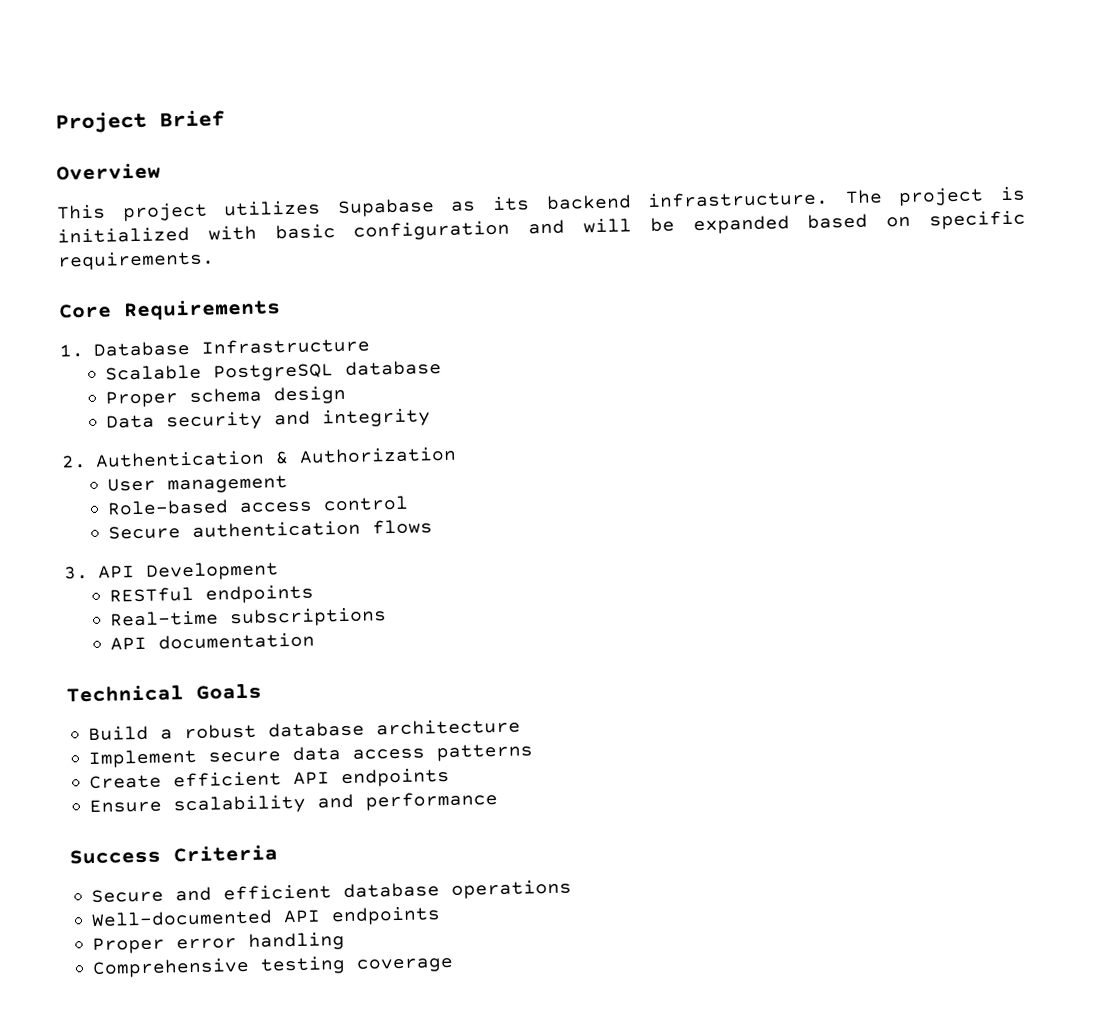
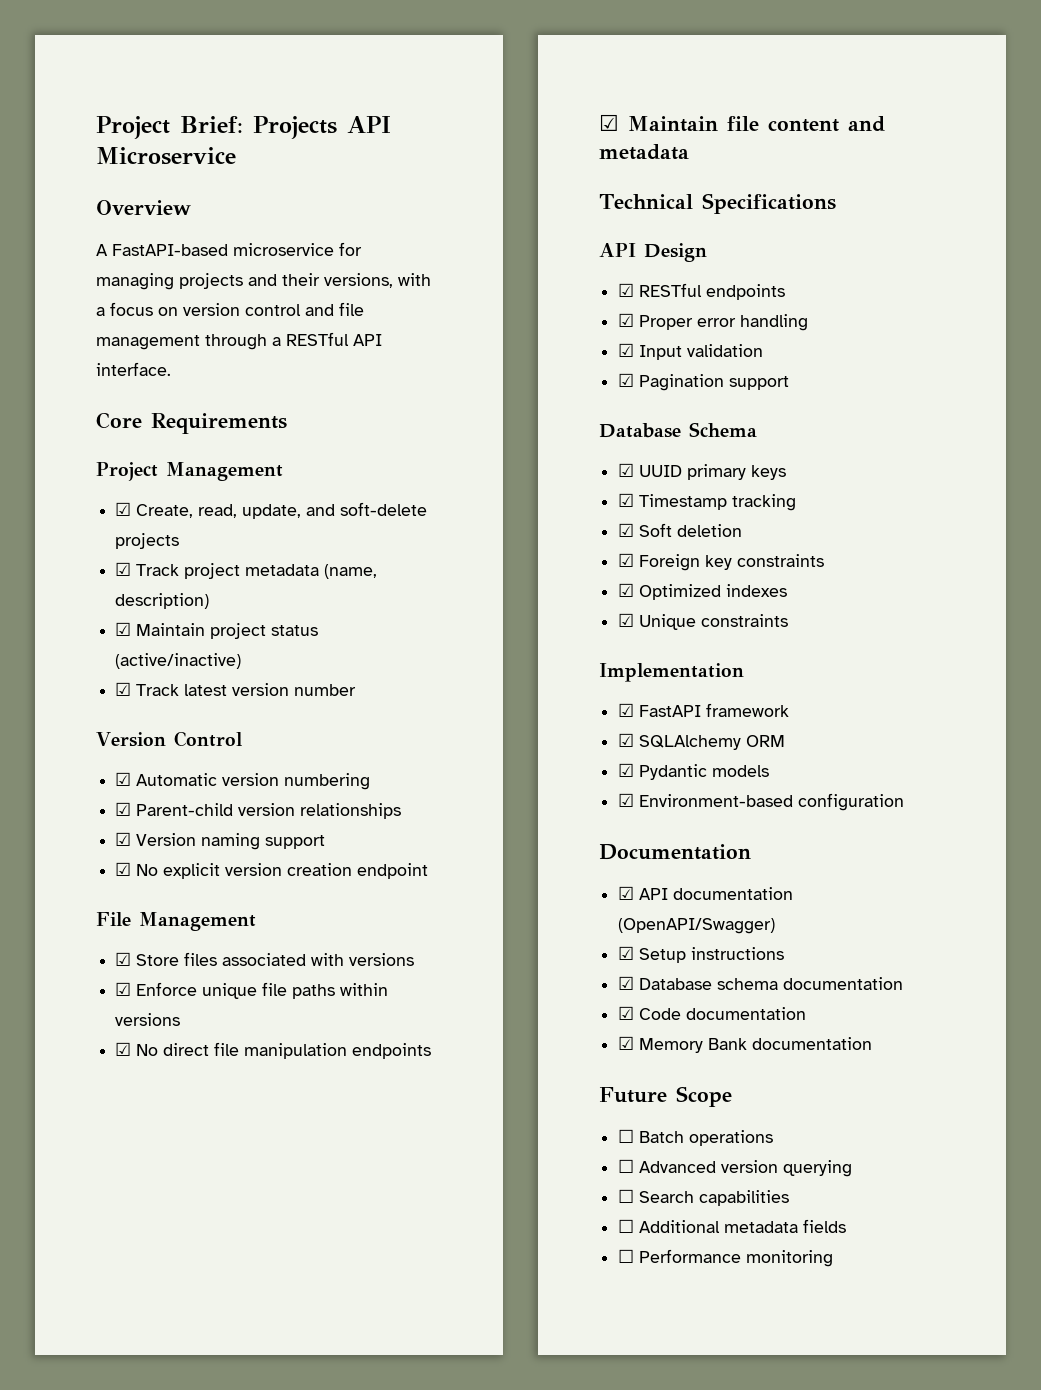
- Project Brief
+ Project Brief: Projects API Microservice
  Overview
- This project utilizes Supabase as its backend infrastructure. The project is initialized with basic configuration and will be expanded based on specific requirements.
+ A FastAPI-based microservice for managing projects and their versions, with a focus on version control and file management through a RESTful API interface.
  Core Requirements
- 1. Database Infrastructure
- Scalable PostgreSQL database
- Proper schema design
- Data security and integrity
- 2. Authentication & Authorization
- User management
- Role-based access control
- Secure authentication flows
- 3. API Development
- RESTful endpoints
- Real-time subscriptions
- API documentation
- Technical Goals
- Build a robust database architecture
- Implement secure data access patterns
- Create efficient API endpoints
- Ensure scalability and performance
- Success Criteria
- Secure and efficient database operations
- Well-documented API endpoints
- Proper error handling
- Comprehensive testing coverage
+ Project Management
+ ☑ Create, read, update, and soft-delete projects
+ ☑ Track project metadata (name, description)
+ ☑ Maintain project status (active/inactive)
+ ☑ Track latest version number
+ Version Control
+ ☑ Automatic version numbering
+ ☑ Parent-child version relationships
+ ☑ Version naming support
+ ☑ No explicit version creation endpoint
+ File Management
+ ☑ Store files associated with versions
+ ☑ Enforce unique file paths within versions
+ ☑ No direct file manipulation endpoints
+ ☑ Maintain file content and metadata
+ Technical Specifications
+ API Design
+ ☑ RESTful endpoints
+ ☑ Proper error handling
+ ☑ Input validation
+ ☑ Pagination support
+ Database Schema
+ ☑ UUID primary keys
+ ☑ Timestamp tracking
+ ☑ Soft deletion
+ ☑ Foreign key constraints
+ ☑ Optimized indexes
+ ☑ Unique constraints
+ Implementation
+ ☑ FastAPI framework
+ ☑ SQLAlchemy ORM
+ ☑ Pydantic models
+ ☑ Environment-based configuration
+ Documentation
+ ☑ API documentation (OpenAPI/Swagger)
+ ☑ Setup instructions
+ ☑ Database schema documentation
+ ☑ Code documentation
+ ☑ Memory Bank documentation
+ Future Scope
+ ☐ Batch operations
+ ☐ Advanced version querying
+ ☐ Search capabilities
+ ☐ Additional metadata fields
+ ☐ Performance monitoring

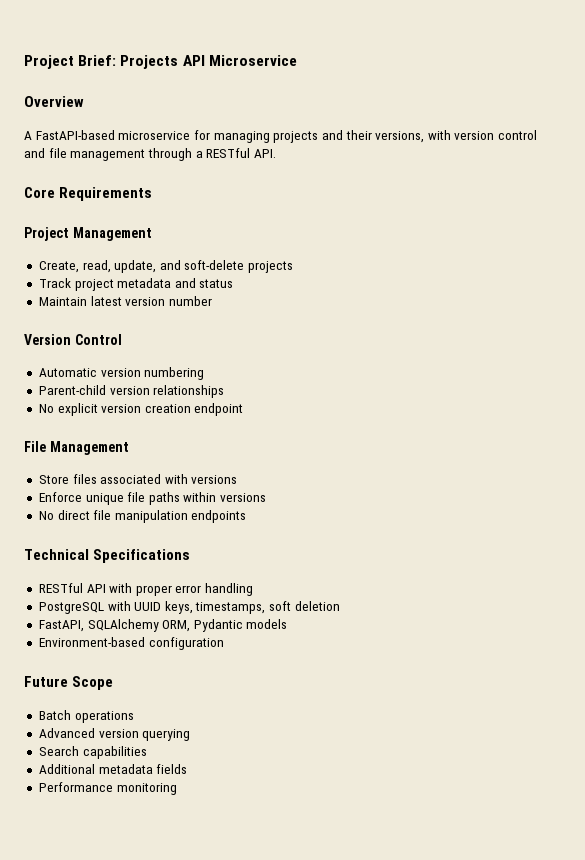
- A FastAPI-based microservice for managing projects and their versions, with a focus on version control and file management through a RESTful API interface.
+ A FastAPI-based microservice for managing projects and their versions, with version control and file management through a RESTful API.
- ☑ Create, read, update, and soft-delete projects
+ Create, read, update, and soft-delete projects
- ☑ Track project metadata (name, description)
- ☑ Maintain project status (active/inactive)
- ☑ Track latest version number
+ Track project metadata and status
+ Maintain latest version number
- ☑ Automatic version numbering
+ Automatic version numbering
- ☑ Parent-child version relationships
+ Parent-child version relationships
- ☑ Version naming support
- ☑ No explicit version creation endpoint
+ No explicit version creation endpoint
- ☑ Store files associated with versions
+ Store files associated with versions
- ☑ Enforce unique file paths within versions
+ Enforce unique file paths within versions
- ☑ No direct file manipulation endpoints
+ No direct file manipulation endpoints
- ☑ Maintain file content and metadata
  Technical Specifications
- API Design
- ☑ RESTful endpoints
- ☑ Proper error handling
- ☑ Input validation
- ☑ Pagination support
- Database Schema
- ☑ UUID primary keys
- ☑ Timestamp tracking
- ☑ Soft deletion
- ☑ Foreign key constraints
- ☑ Optimized indexes
- ☑ Unique constraints
- Implementation
- ☑ FastAPI framework
- ☑ SQLAlchemy ORM
- ☑ Pydantic models
+ RESTful API with proper error handling
+ PostgreSQL with UUID keys, timestamps, soft deletion
+ FastAPI, SQLAlchemy ORM, Pydantic models
- ☑ Environment-based configuration
+ Environment-based configuration
- Documentation
- ☑ API documentation (OpenAPI/Swagger)
- ☑ Setup instructions
- ☑ Database schema documentation
- ☑ Code documentation
- ☑ Memory Bank documentation
- ☐ Batch operations
+ Batch operations
- ☐ Advanced version querying
+ Advanced version querying
- ☐ Search capabilities
+ Search capabilities
- ☐ Additional metadata fields
+ Additional metadata fields
- ☐ Performance monitoring
+ Performance monitoring

